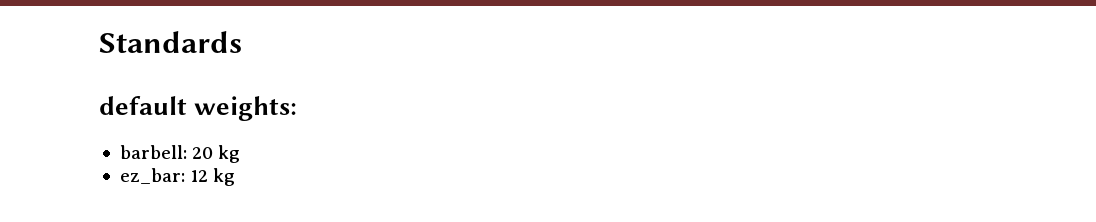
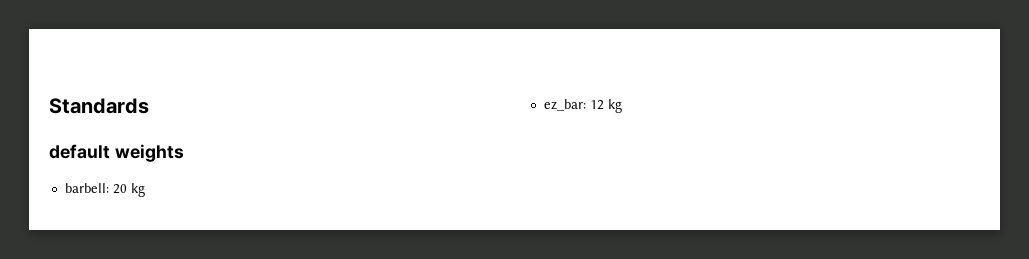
- default weights:
+ default weights

